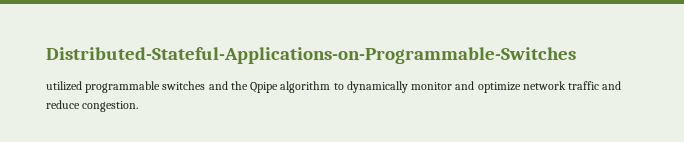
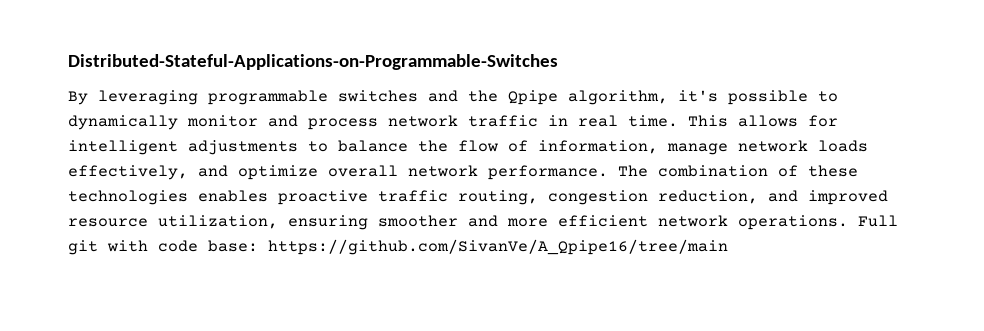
- utilized programmable switches and the Qpipe algorithm to dynamically monitor and optimize network traffic and reduce congestion.
+ By leveraging programmable switches and the Qpipe algorithm, it's possible to dynamically monitor and process network traffic in real time. This allows for intelligent adjustments to balance the flow of information, manage network loads effectively, and optimize overall network performance. The combination of these technologies enables proactive traffic routing, congestion reduction, and improved resource utilization, ensuring smoother and more efficient network operations. Full git with code base: https://github.com/SivanVe/A_Qpipe16/tree/main

